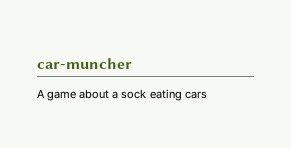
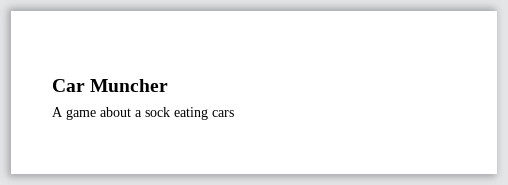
- car-muncher
+ Car Muncher

